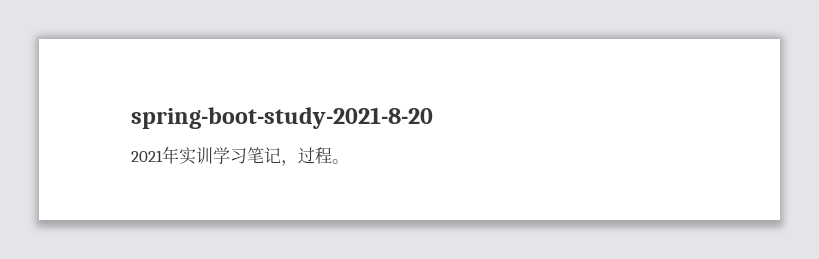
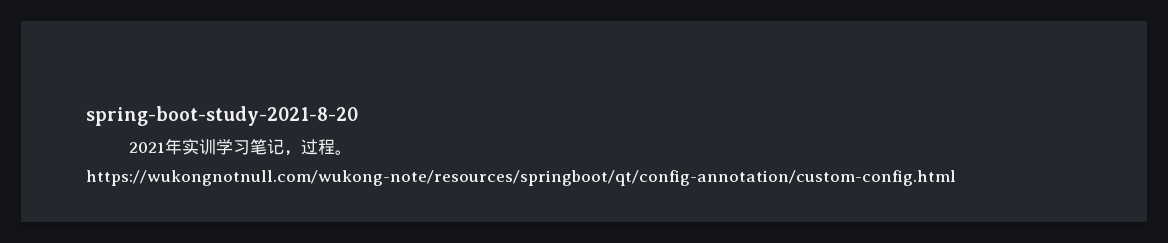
- 2021年实训学习笔记，过程。
+ 2021年实训学习笔记，过程。https://wukongnotnull.com/wukong-note/resources/springboot/qt/config-annotation/custom-config.html

